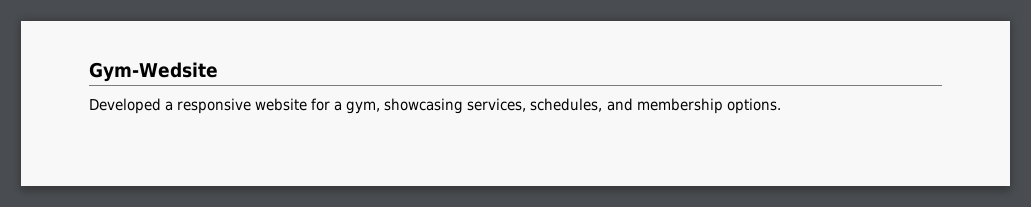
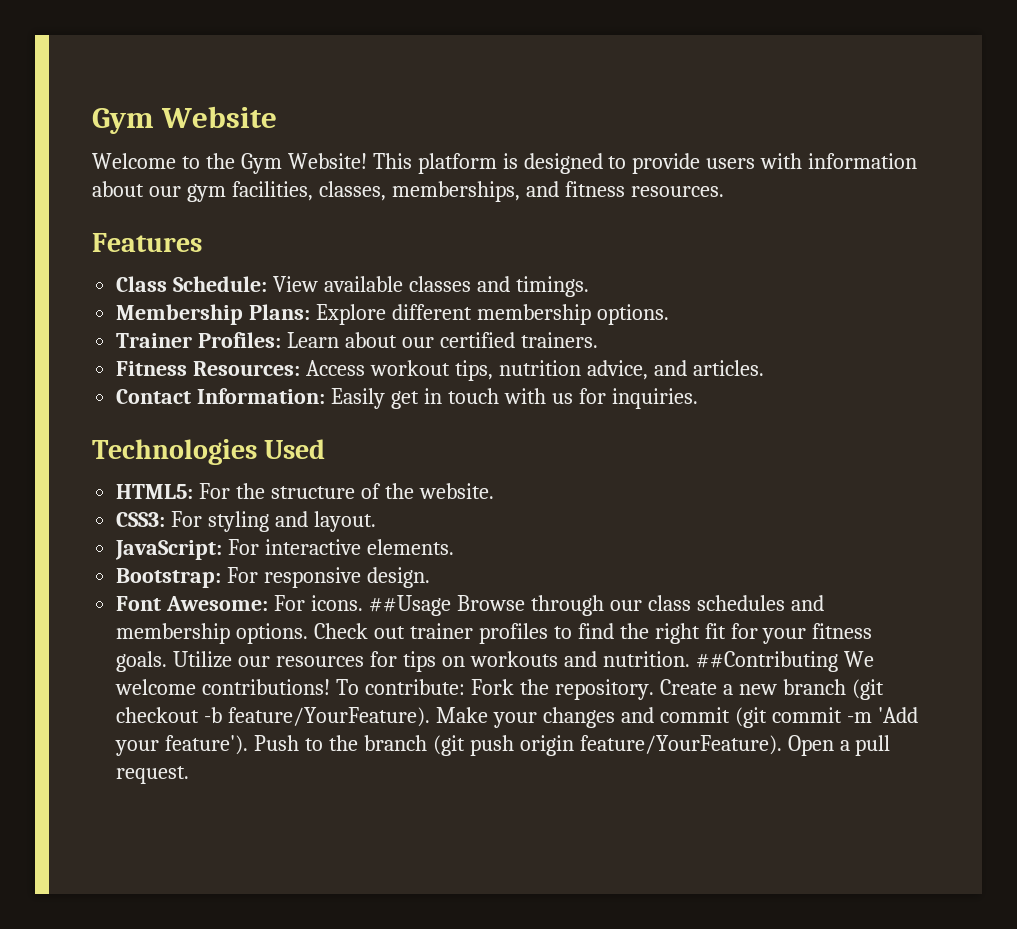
- Gym-Wedsite
- Developed a responsive website for a gym, showcasing services, schedules, and membership options.
+ Gym Website
+ Welcome to the Gym Website! This platform is designed to provide users with information about our gym facilities, classes, memberships, and fitness resources.
+ Features
+ Class Schedule: View available classes and timings.
+ Membership Plans: Explore different membership options.
+ Trainer Profiles: Learn about our certified trainers.
+ Fitness Resources: Access workout tips, nutrition advice, and articles.
+ Contact Information: Easily get in touch with us for inquiries.
+ Technologies Used
+ HTML5: For the structure of the website.
+ CSS3: For styling and layout.
+ JavaScript: For interactive elements.
+ Bootstrap: For responsive design.
+ Font Awesome: For icons. ##Usage Browse through our class schedules and membership options. Check out trainer profiles to find the right fit for your fitness goals. Utilize our resources for tips on workouts and nutrition. ##Contributing We welcome contributions! To contribute: Fork the repository. Create a new branch (git checkout -b feature/YourFeature). Make your changes and commit (git commit -m 'Add your feature'). Push to the branch (git push origin feature/YourFeature). Open a pull request.

